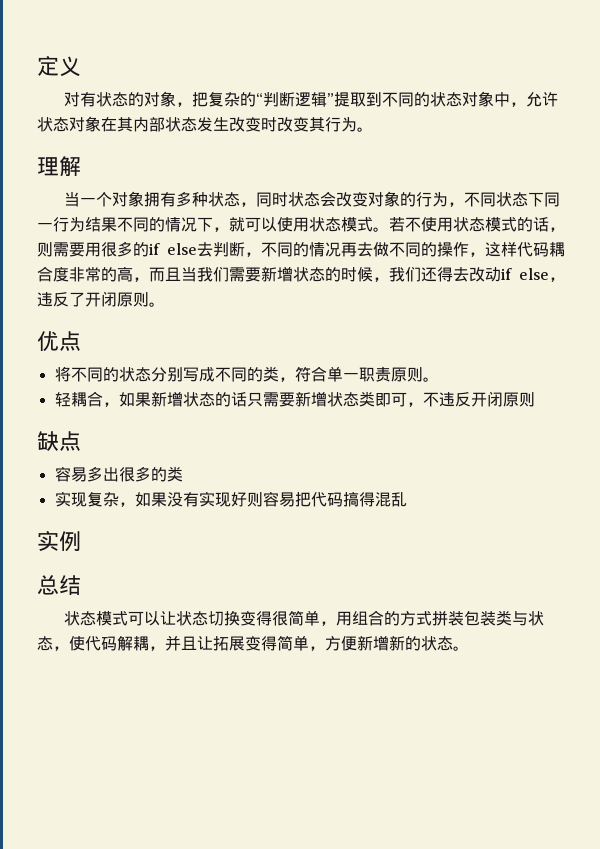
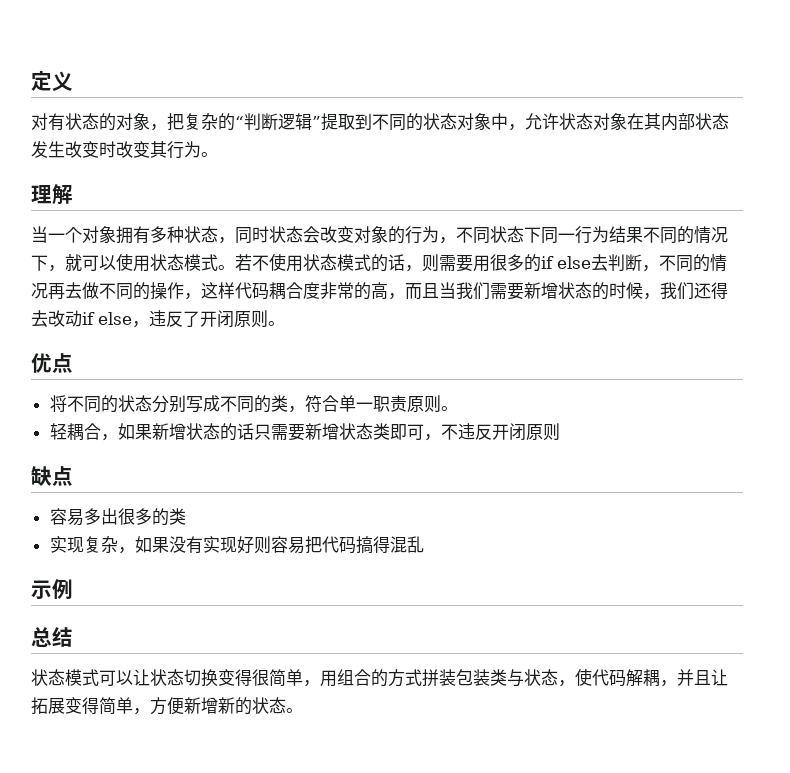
- 实例
+ 示例

